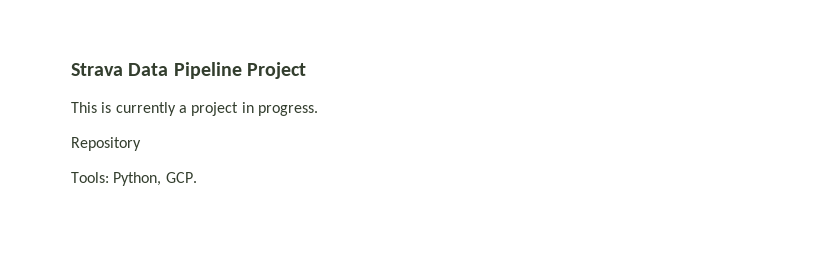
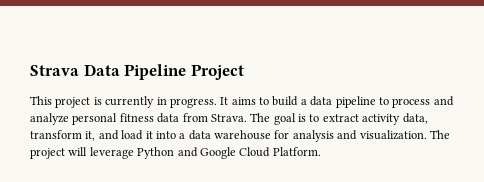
- This is currently a project in progress.
- Repository
- Tools: Python, GCP.
+ This project is currently in progress. It aims to build a data pipeline to process and analyze personal fitness data from Strava. The goal is to extract activity data, transform it, and load it into a data warehouse for analysis and visualization. The project will leverage Python and Google Cloud Platform.

